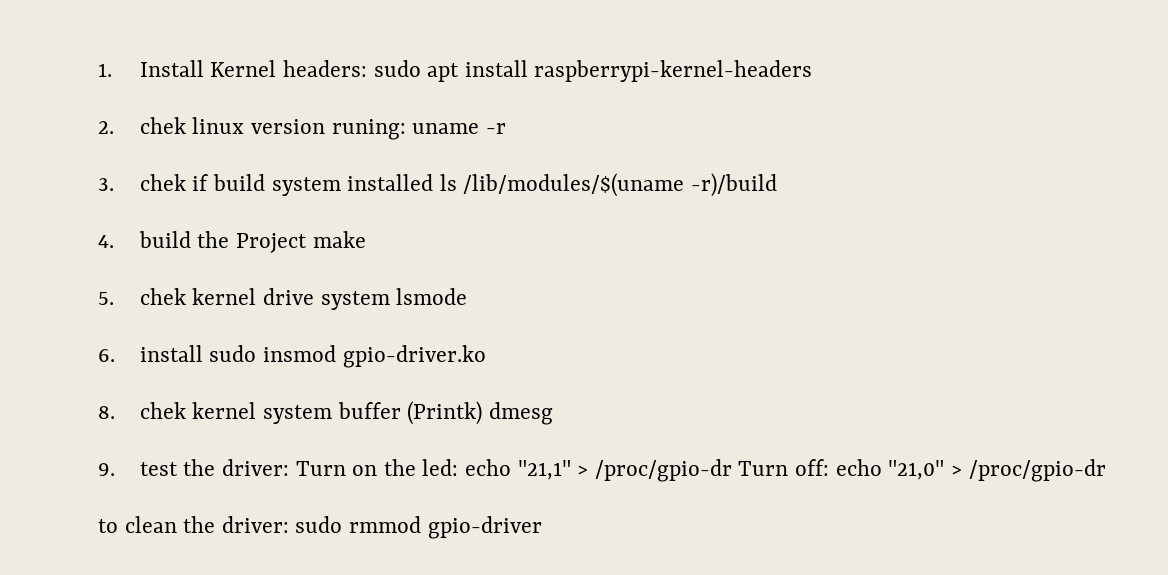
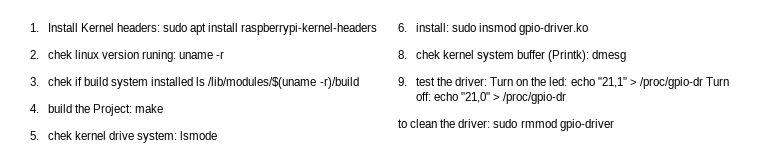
- 4. build the Project make
+ 4. build the Project: make
- 5. chek kernel drive system lsmode
+ 5. chek kernel drive system: lsmode
- 6. install sudo insmod gpio-driver.ko
+ 6. install: sudo insmod gpio-driver.ko
- 8. chek kernel system buffer (Printk) dmesg
+ 8. chek kernel system buffer (Printk): dmesg

